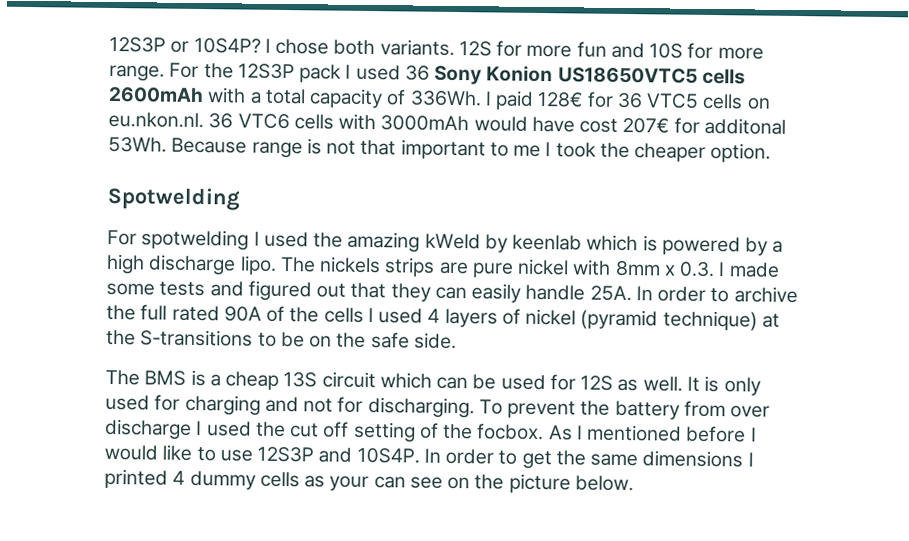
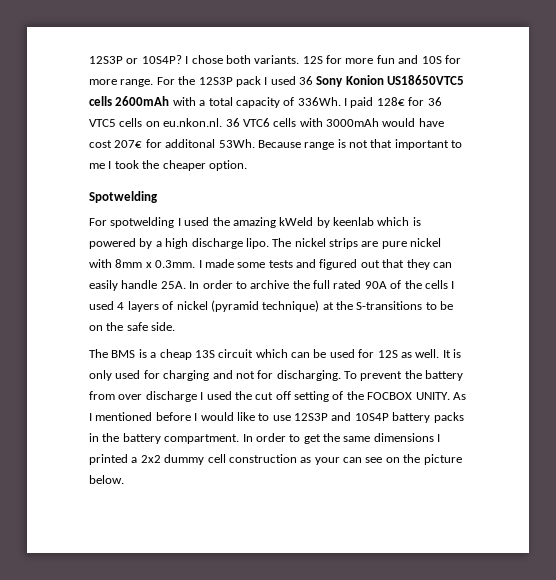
- The nickels strips are pure nickel with 8mm x 0.3. I made some tests and figured out that they can easily handle 25A.
+ The nickel strips are pure nickel with 8mm x 0.3mm. I made some tests and figured out that they can easily handle 25A.
- To prevent the battery from over discharge I used the cut off setting of the focbox.
+ To prevent the battery from over discharge I used the cut off setting of the FOCBOX UNITY.
- As I mentioned before I would like to use 12S3P and 10S4P.
+ As I mentioned before I would like to use 12S3P and 10S4P battery packs in the battery compartment.
- In order to get the same dimensions I printed 4 dummy cells as your can see on the picture below.
+ In order to get the same dimensions I printed a 2x2 dummy cell construction as your can see on the picture below.

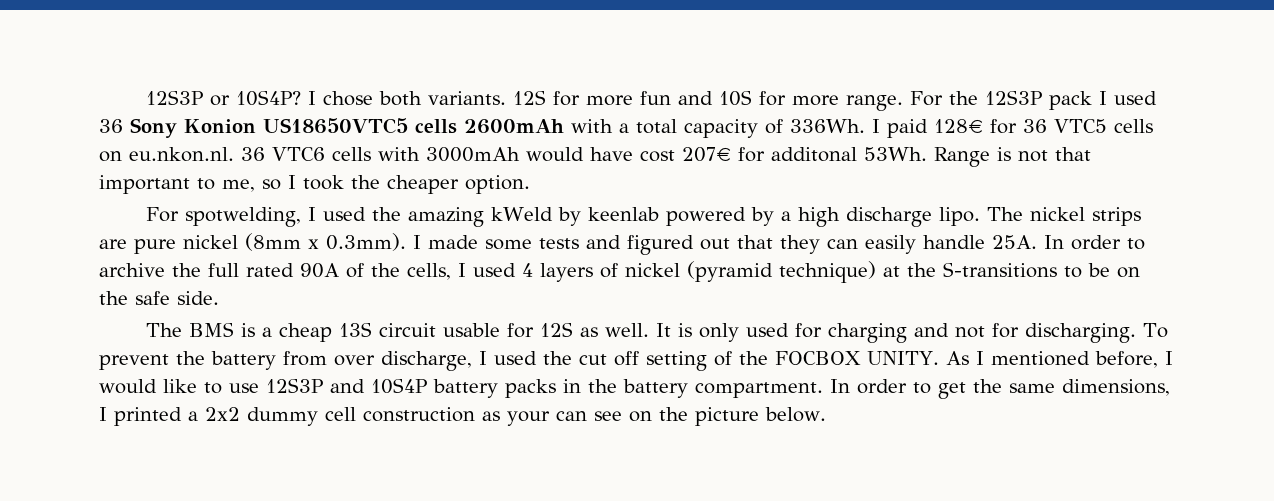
- Because range is not that important to me I took the cheaper option.
+ Range is not that important to me, so I took the cheaper option.
- Spotwelding
- For spotwelding I used the amazing kWeld by keenlab which is powered by a high discharge lipo.
+ For spotwelding, I used the amazing kWeld by keenlab powered by a high discharge lipo.
- The nickel strips are pure nickel with 8mm x 0.3mm. I made some tests and figured out that they can easily handle 25A.
+ The nickel strips are pure nickel (8mm x 0.3mm). I made some tests and figured out that they can easily handle 25A.
- In order to archive the full rated 90A of the cells I used 4 layers of nickel (pyramid technique) at the S-transitions to be on the safe side.
+ In order to archive the full rated 90A of the cells, I used 4 layers of nickel (pyramid technique) at the S-transitions to be on the safe side.
- The BMS is a cheap 13S circuit which can be used for 12S as well.
+ The BMS is a cheap 13S circuit usable for 12S as well.
- To prevent the battery from over discharge I used the cut off setting of the FOCBOX UNITY.
+ To prevent the battery from over discharge, I used the cut off setting of the FOCBOX UNITY.
- As I mentioned before I would like to use 12S3P and 10S4P battery packs in the battery compartment.
+ As I mentioned before, I would like to use 12S3P and 10S4P battery packs in the battery compartment.
- In order to get the same dimensions I printed a 2x2 dummy cell construction as your can see on the picture below.
+ In order to get the same dimensions, I printed a 2x2 dummy cell construction as your can see on the picture below.

